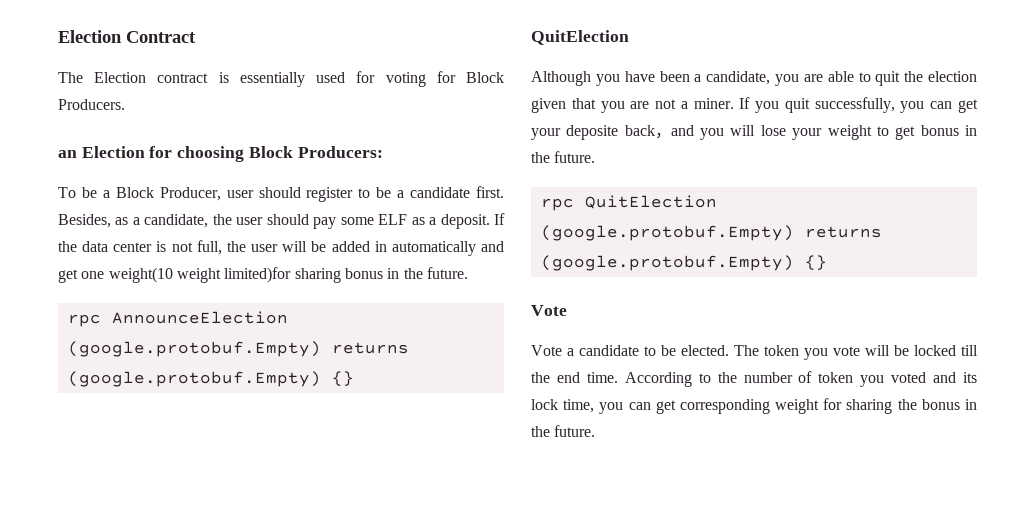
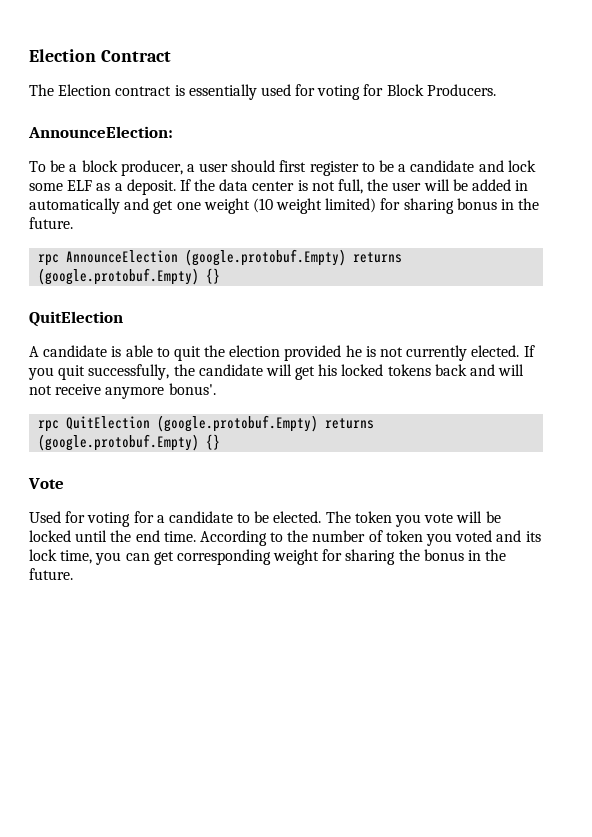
- an Election for choosing Block Producers:
+ AnnounceElection:
- To be a Block Producer, user should register to be a candidate first. Besides, as a candidate, the user should pay some ELF as a deposit.
+ To be a block producer, a user should first register to be a candidate and lock some ELF as a deposit.
- If the data center is not full, the user will be added in automatically and get one weight(10 weight limited)for sharing bonus in the future.
+ If the data center is not full, the user will be added in automatically and get one weight (10 weight limited) for sharing bonus in the future.
- Although you have been a candidate, you are able to quit the election given that you are not a miner. If you quit successfully, you can get your deposite back，and you will lose your weight to get bonus in the future.
+ A candidate is able to quit the election provided he is not currently elected. If you quit successfully, the candidate will get his locked tokens back and will not receive anymore bonus'.
- Vote a candidate to be elected.
+ Used for voting for a candidate to be elected.
- The token you vote will be locked till the end time.
+ The token you vote will be locked until the end time.

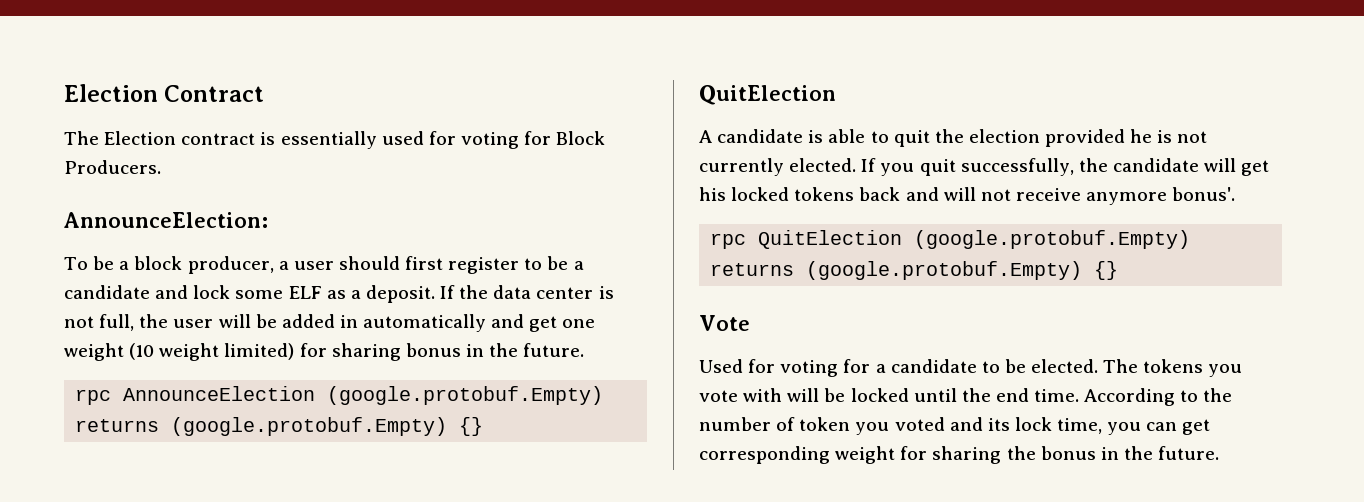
- The token you vote will be locked until the end time.
+ The tokens you vote with will be locked until the end time.

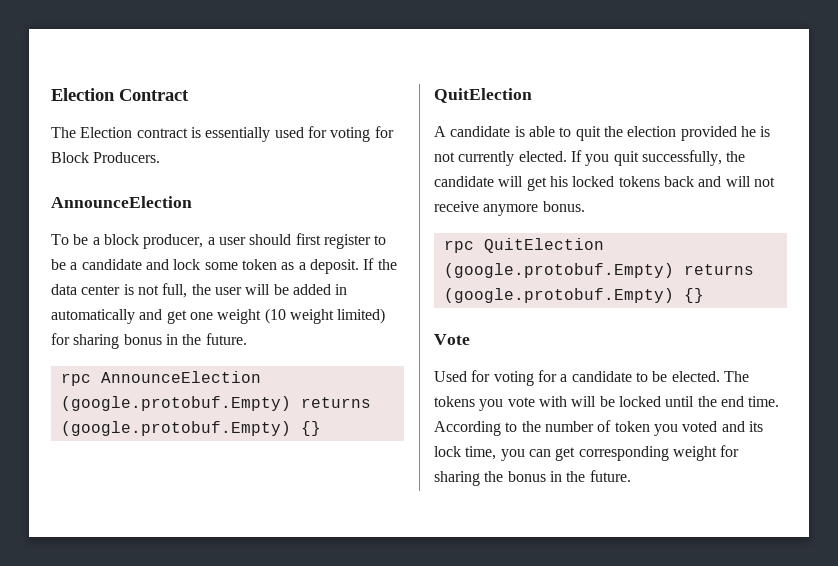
  The Election contract is essentially used for voting for Block Producers.
- AnnounceElection:
+ AnnounceElection
- To be a block producer, a user should first register to be a candidate and lock some ELF as a deposit.
+ To be a block producer, a user should first register to be a candidate and lock some token as a deposit.
- If you quit successfully, the candidate will get his locked tokens back and will not receive anymore bonus'.
+ If you quit successfully, the candidate will get his locked tokens back and will not receive anymore bonus.

